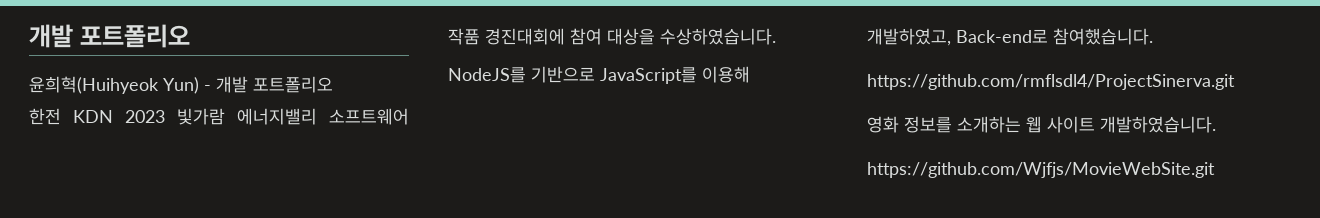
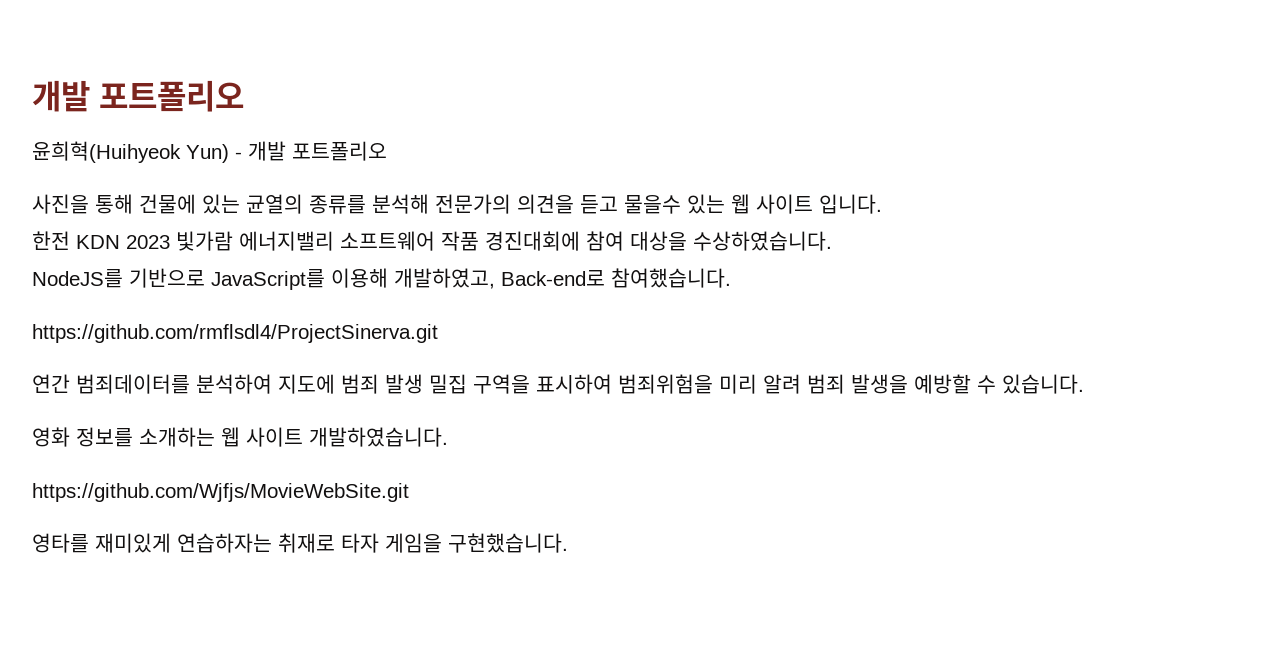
+ 사진을 통해 건물에 있는 균열의 종류를 분석해 전문가의 의견을 듣고 물을수 있는 웹 사이트 입니다.
+ 연간 범죄데이터를 분석하여 지도에 범죄 발생 밀집 구역을 표시하여 범죄위험을 미리 알려 범죄 발생을 예방할 수 있습니다.
+ 영타를 재미있게 연습하자는 취재로 타자 게임을 구현했습니다.

